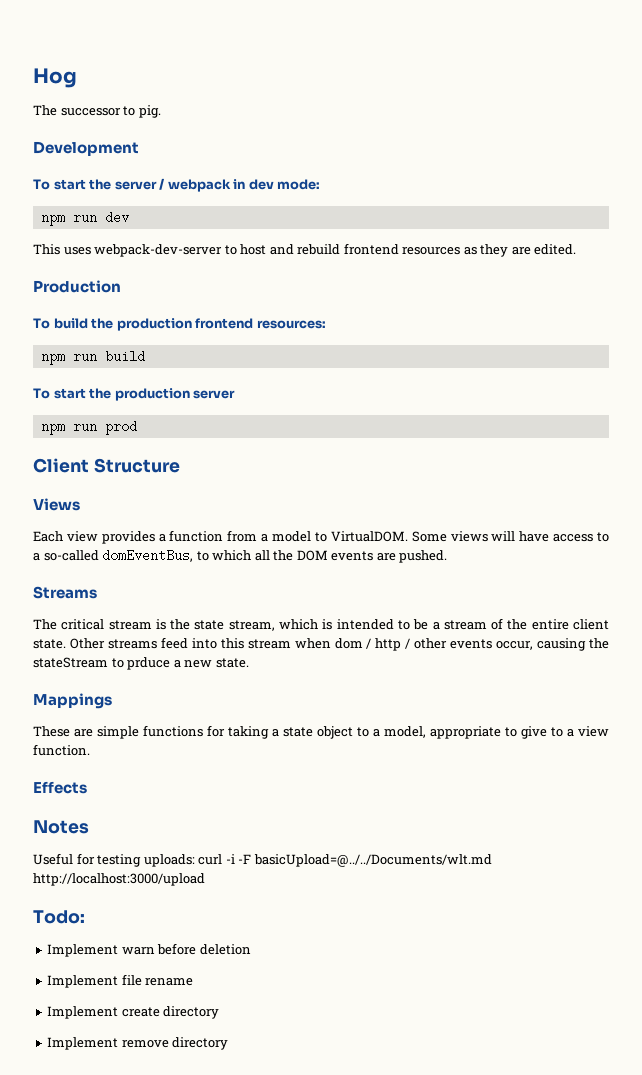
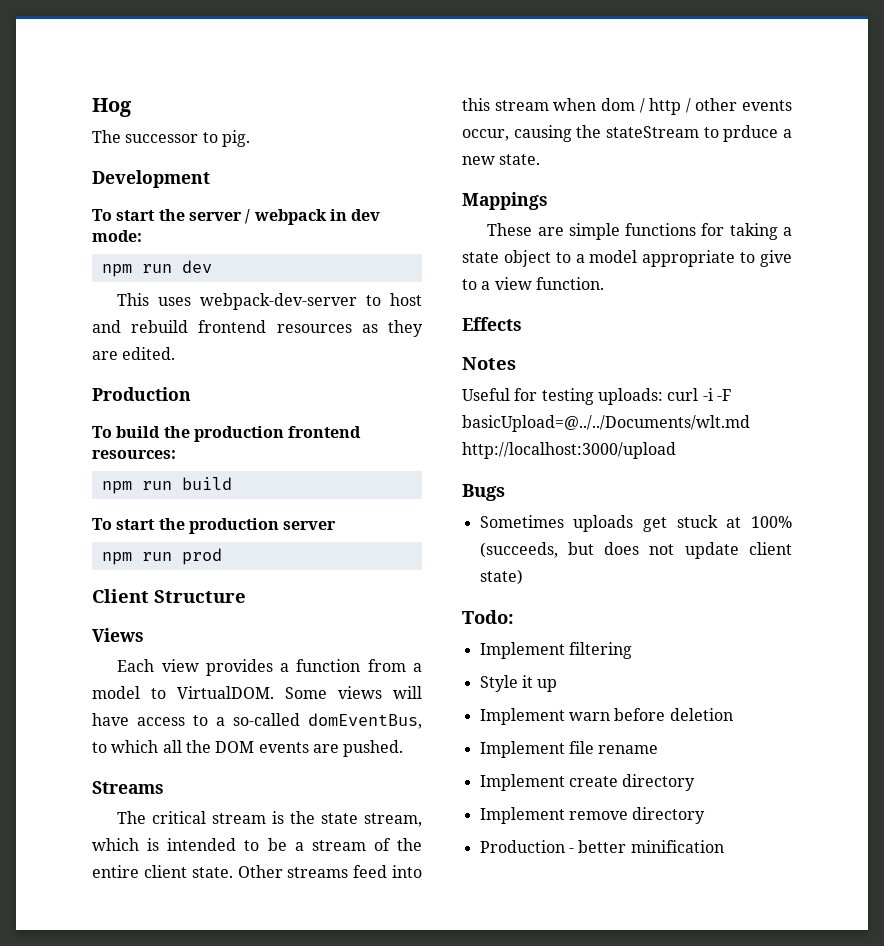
- These are simple functions for taking a state object to a model, appropriate to give to a view function.
+ These are simple functions for taking a state object to a model appropriate to give to a view function.
+ Bugs
+ Sometimes uploads get stuck at 100% (succeeds, but does not update client state)
  Todo:
+ Implement filtering
+ Style it up
+ Production - better minification

